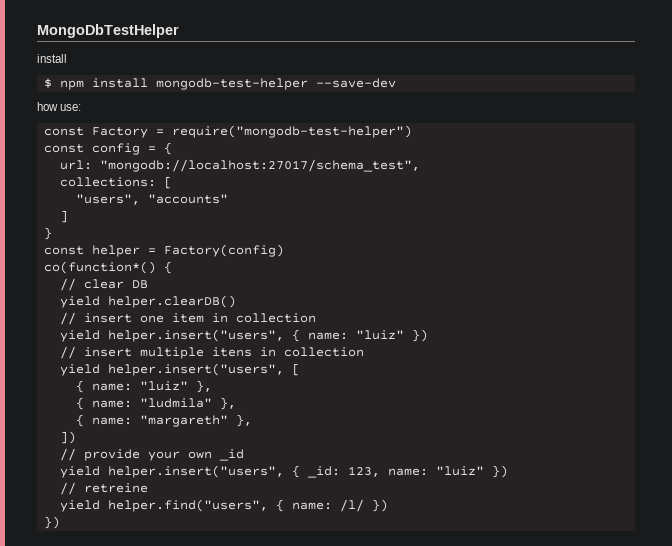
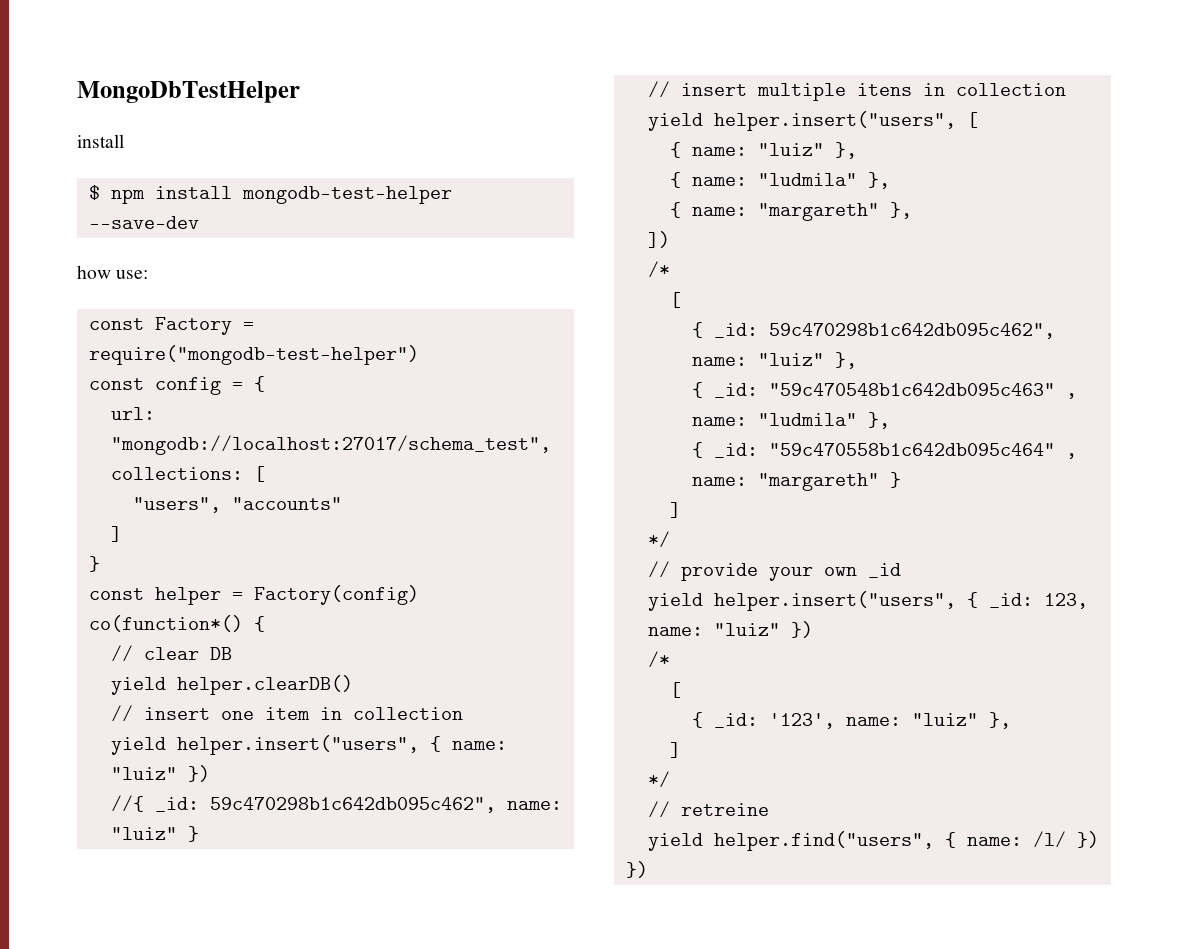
+ //{ _id: 59c470298b1c642db095c462", name: "luiz" }
  ])
+ /*
+ [
+ { _id: 59c470298b1c642db095c462", name: "luiz" },
+ { _id: "59c470548b1c642db095c463" , name: "ludmila" },
+ { _id: "59c470558b1c642db095c464" , name: "margareth" }
+ ]
+ */
  yield helper.insert("users", { _id: 123, name: "luiz" })
+ /*
+ [
+ { _id: '123', name: "luiz" },
+ ]
+ */

